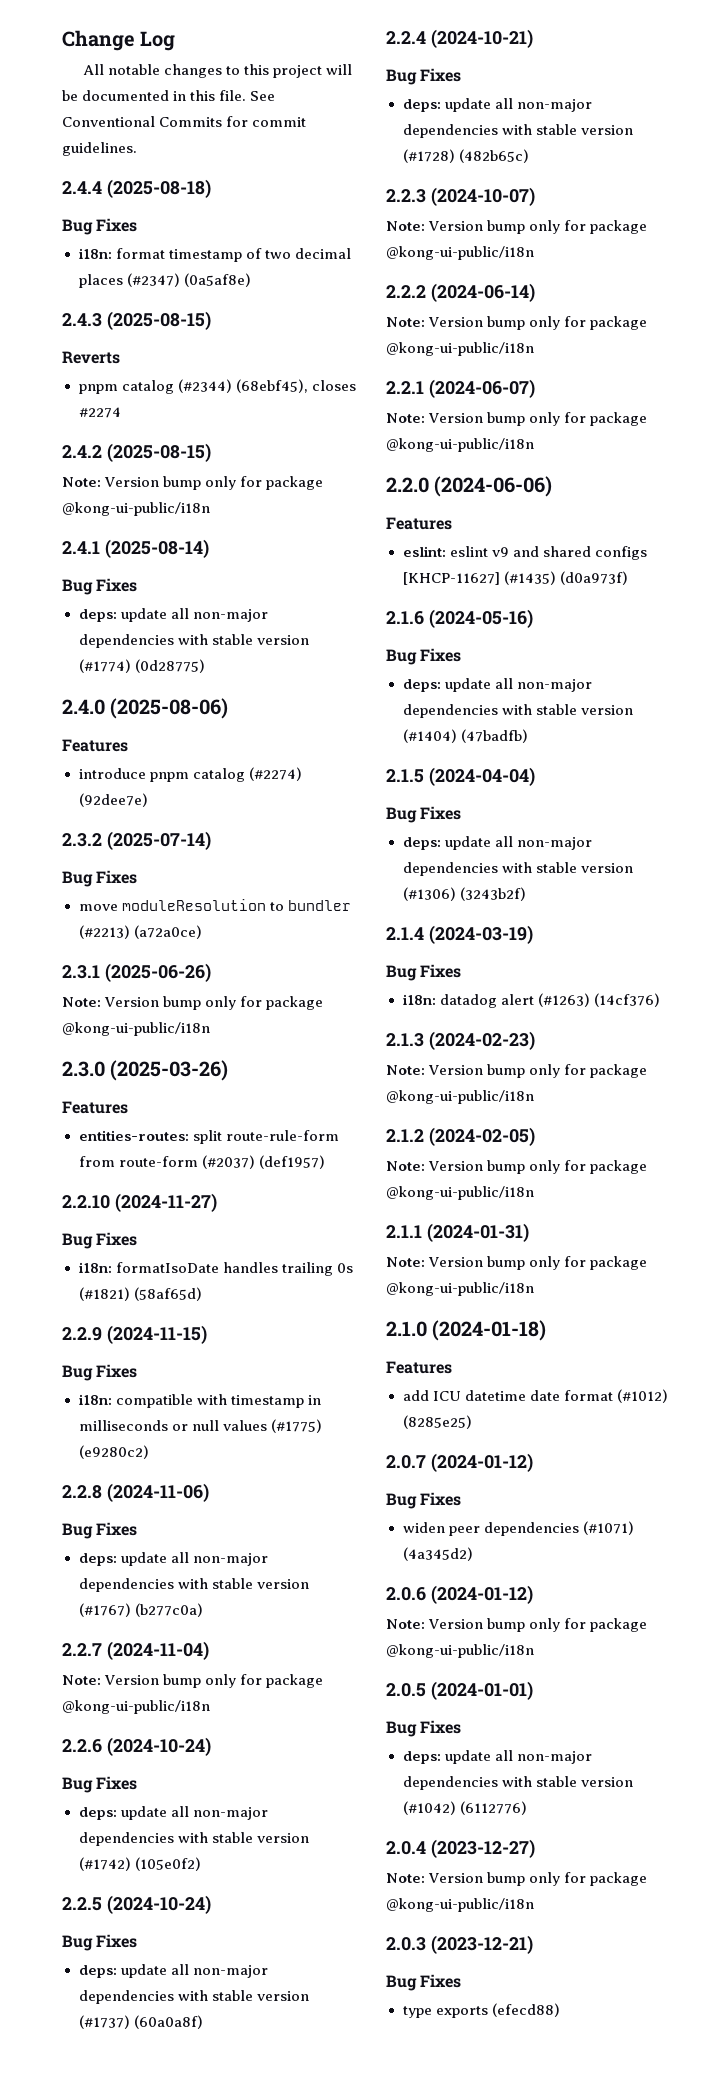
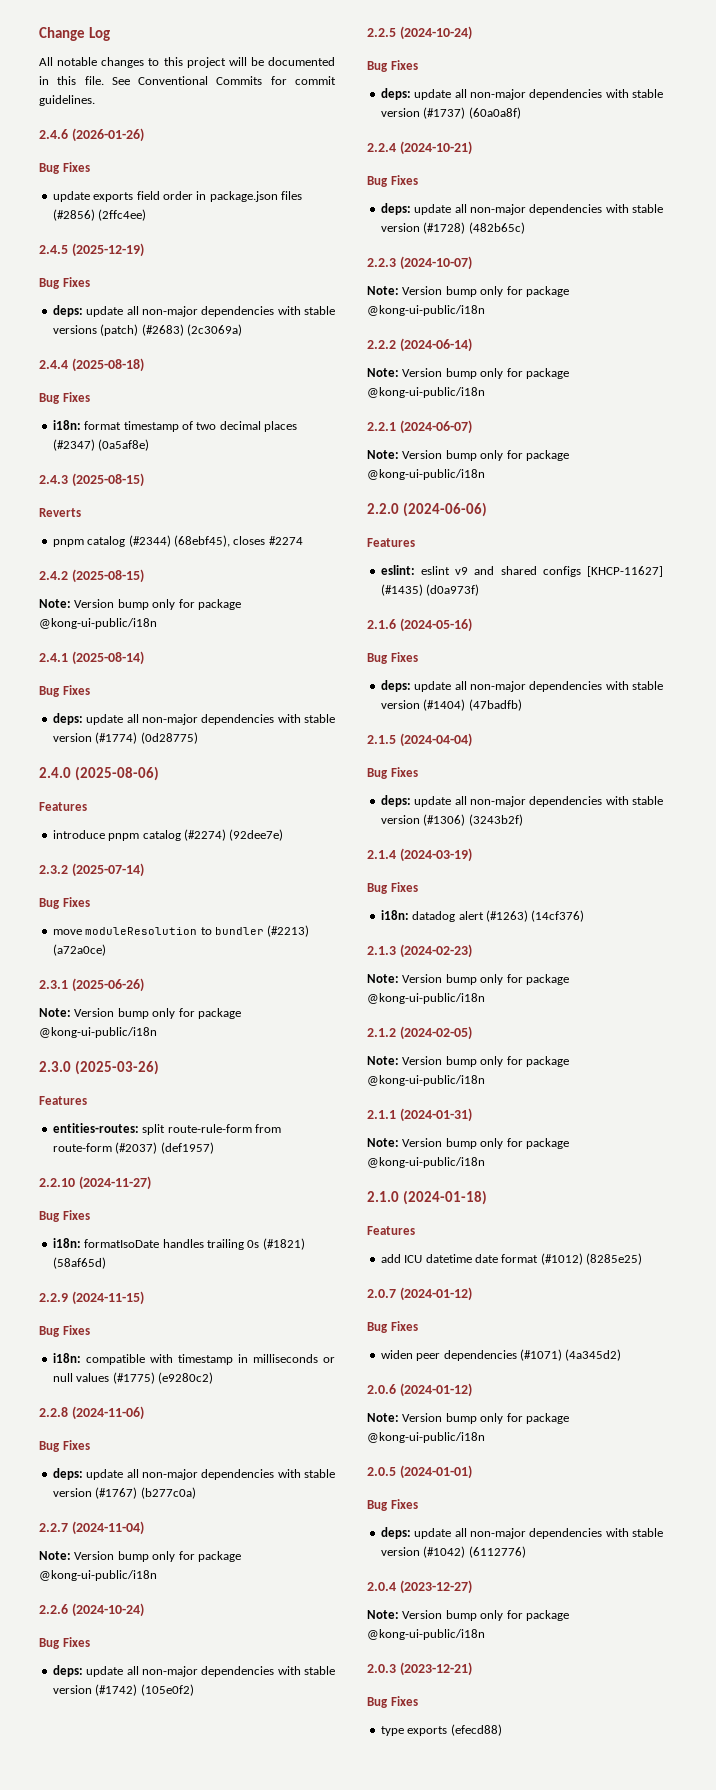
+ 2.4.6 (2026-01-26)
+ Bug Fixes
+ update exports field order in package.json files (#2856) (2ffc4ee)
+ 2.4.5 (2025-12-19)
+ Bug Fixes
+ deps: update all non-major dependencies with stable versions (patch) (#2683) (2c3069a)

